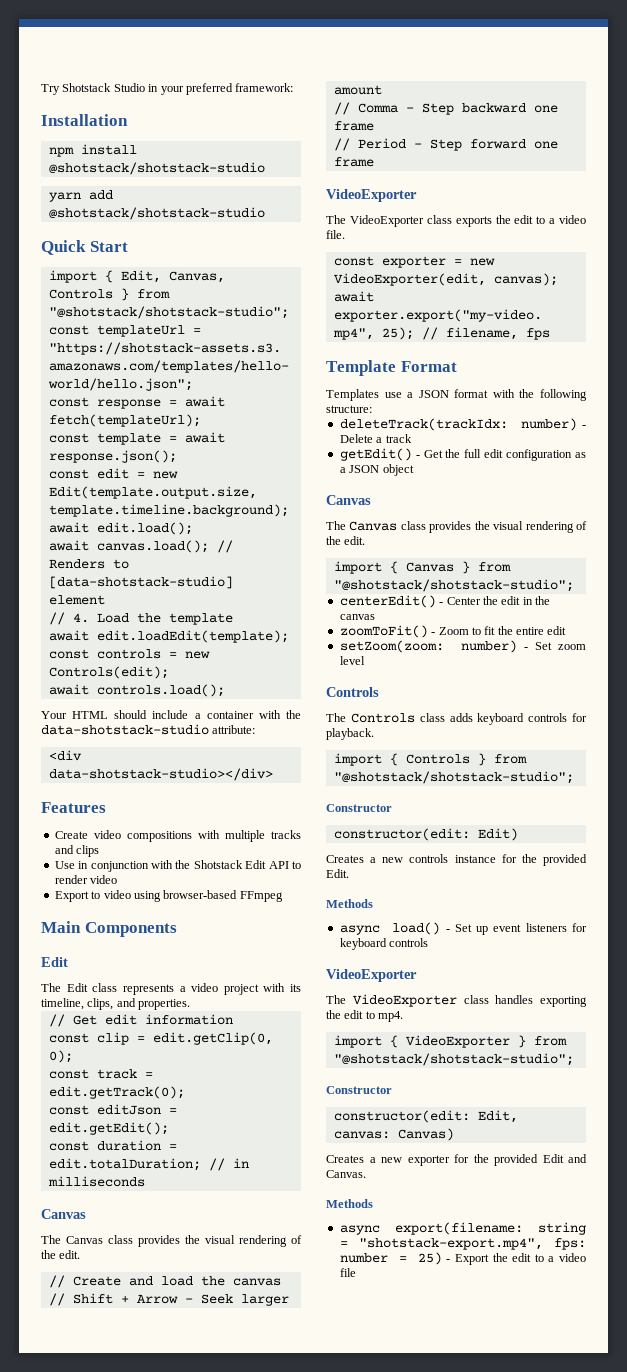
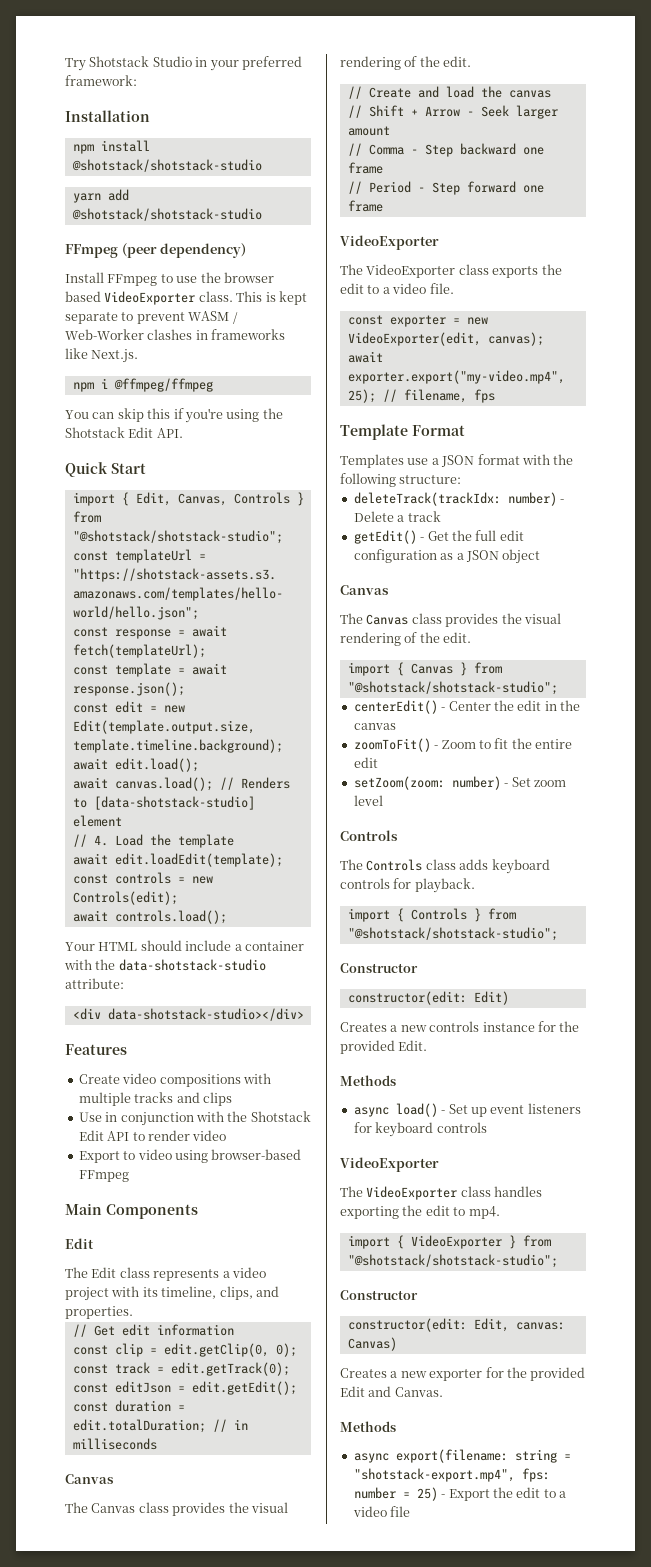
+ FFmpeg (peer dependency)
+ Install FFmpeg to use the browser based VideoExporter class. This is kept separate to prevent WASM / Web‑Worker clashes in frameworks like Next.js.
+ npm i @ffmpeg/ffmpeg
+ You can skip this if you're using the Shotstack Edit API.

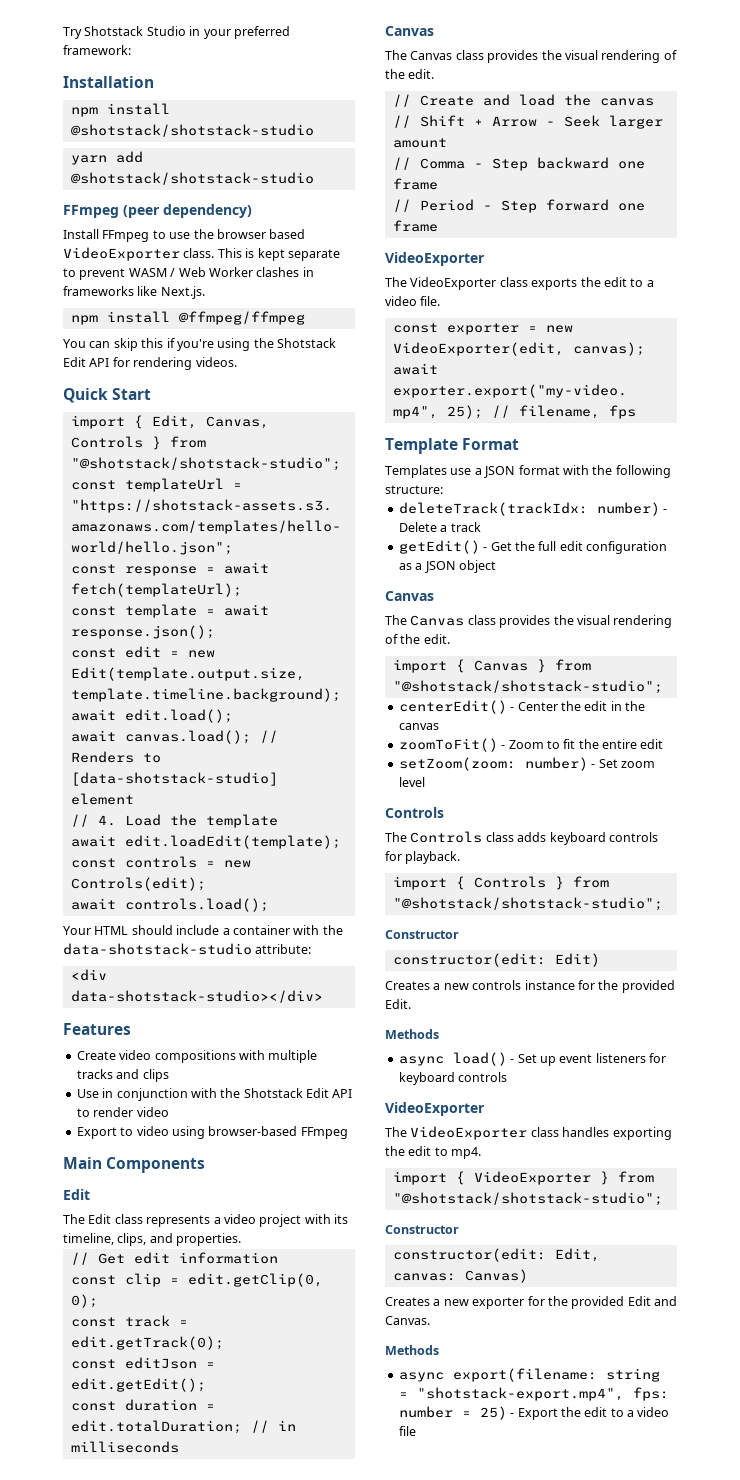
- This is kept separate to prevent WASM / Web‑Worker clashes in frameworks like Next.js.
+ This is kept separate to prevent WASM / Web Worker clashes in frameworks like Next.js.
- npm i @ffmpeg/ffmpeg
+ npm install @ffmpeg/ffmpeg
- You can skip this if you're using the Shotstack Edit API.
+ You can skip this if you're using the Shotstack Edit API for rendering videos.

